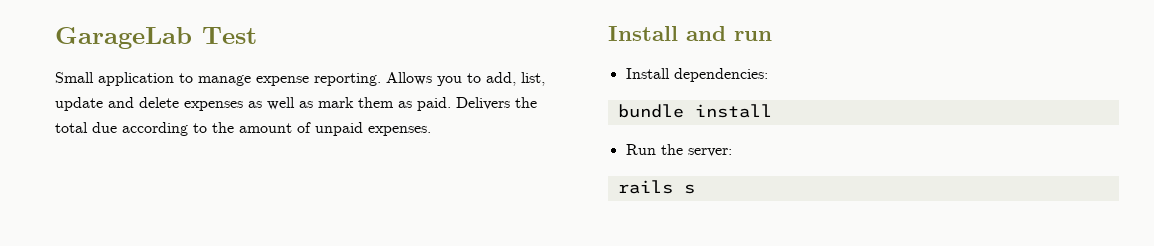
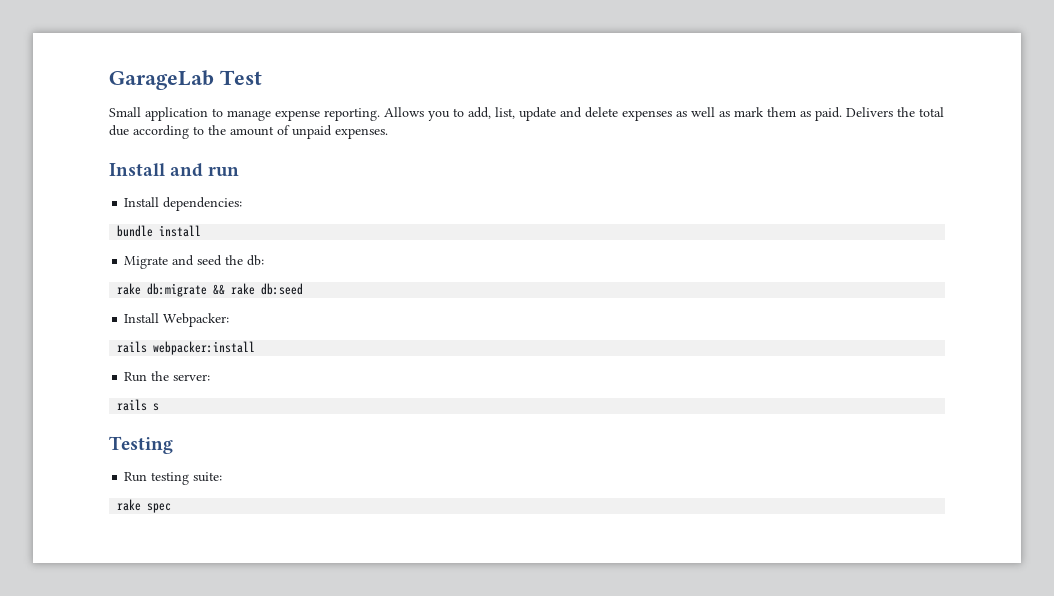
+ Migrate and seed the db:
+ rake db:migrate && rake db:seed
+ Install Webpacker:
+ rails webpacker:install
+ Testing
+ Run testing suite:
+ rake spec

